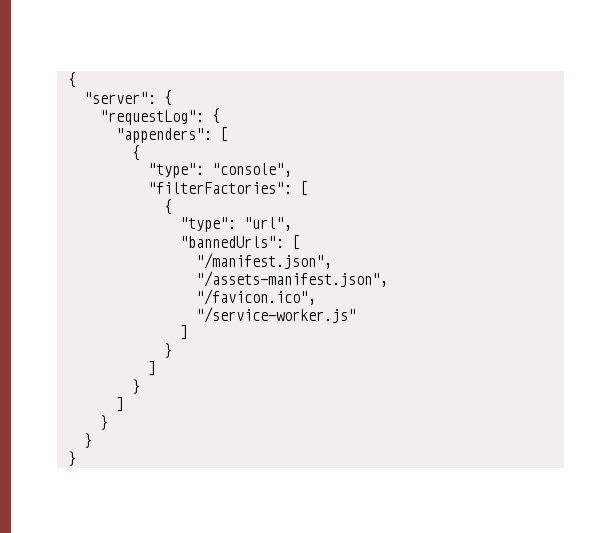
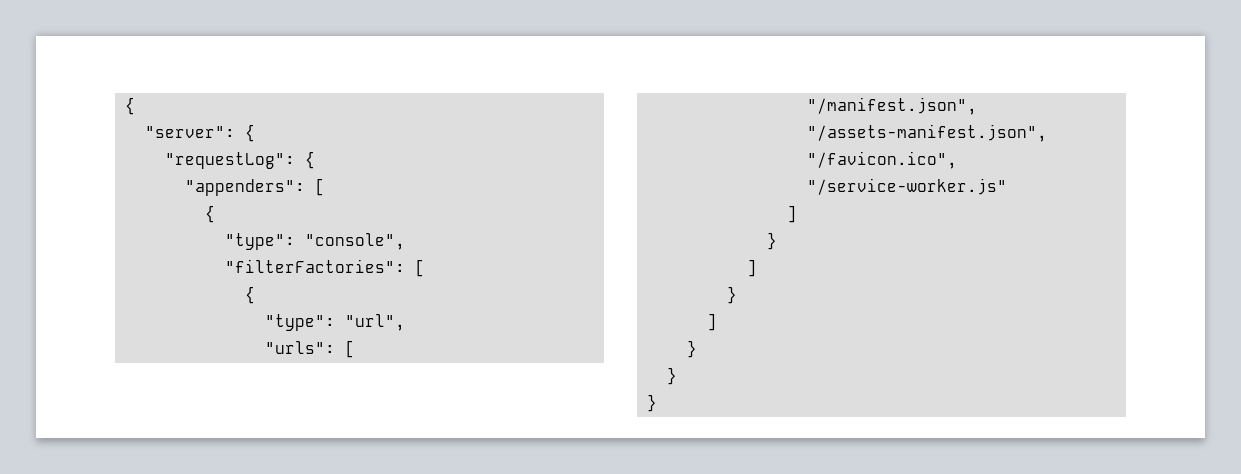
- "bannedUrls": [
+ "urls": [

